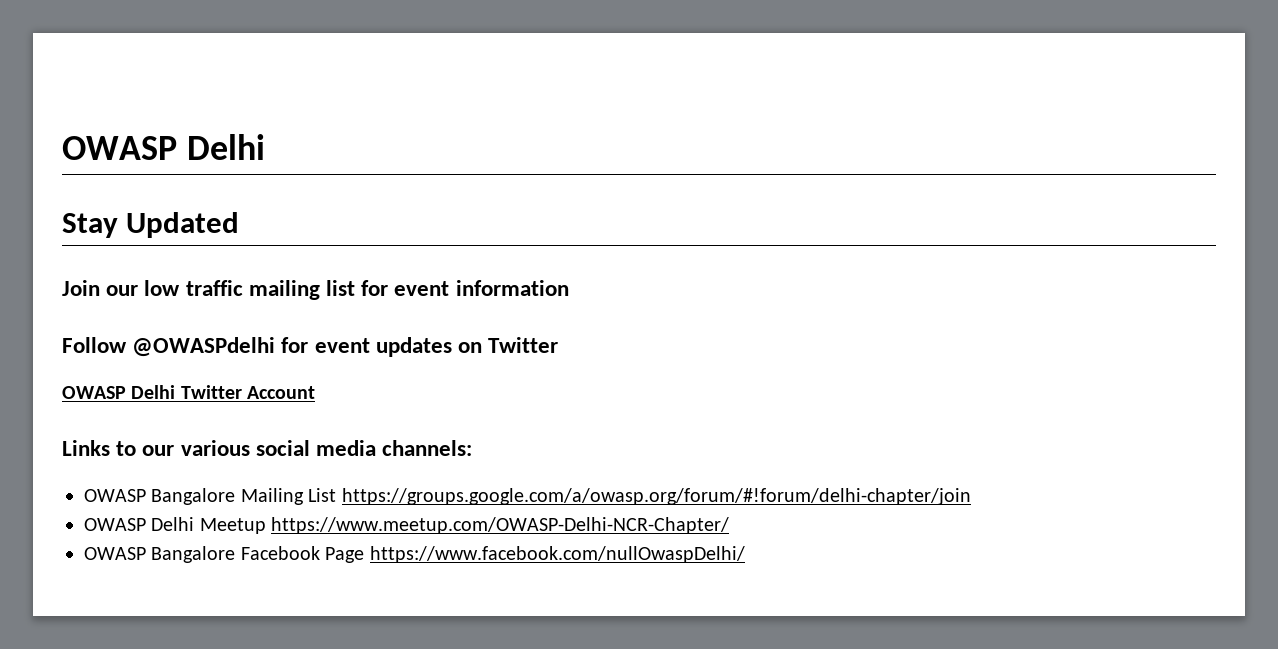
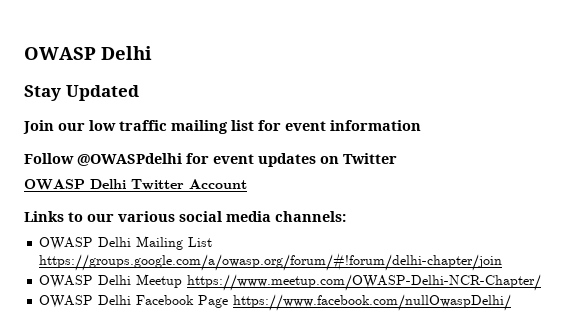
- OWASP Bangalore Mailing List https://groups.google.com/a/owasp.org/forum/#!forum/delhi-chapter/join
+ OWASP Delhi Mailing List https://groups.google.com/a/owasp.org/forum/#!forum/delhi-chapter/join
- OWASP Bangalore Facebook Page https://www.facebook.com/nullOwaspDelhi/
+ OWASP Delhi Facebook Page https://www.facebook.com/nullOwaspDelhi/

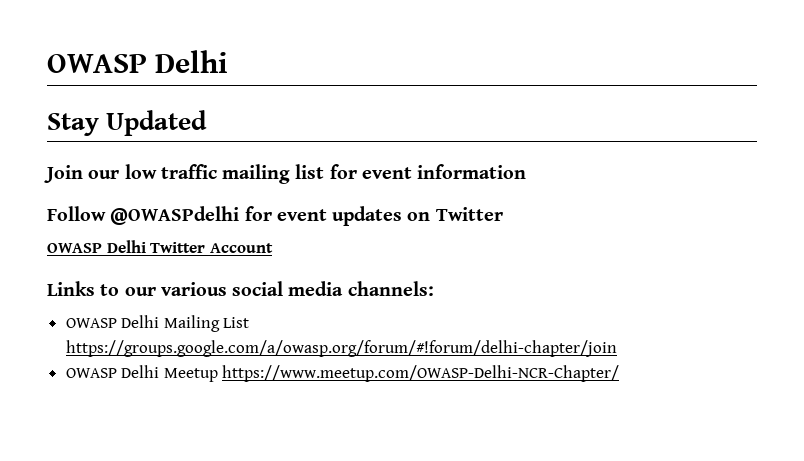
- OWASP Delhi Facebook Page https://www.facebook.com/nullOwaspDelhi/

